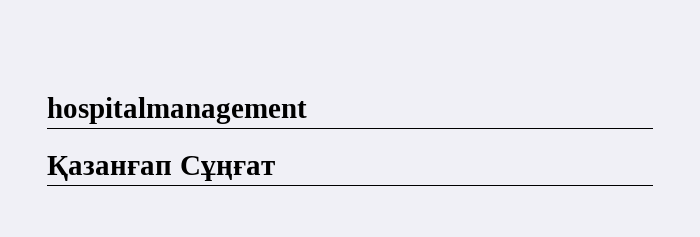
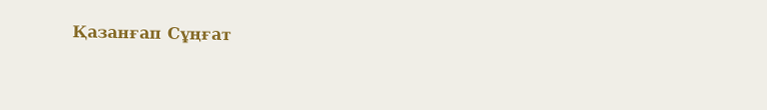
- hospitalmanagement

